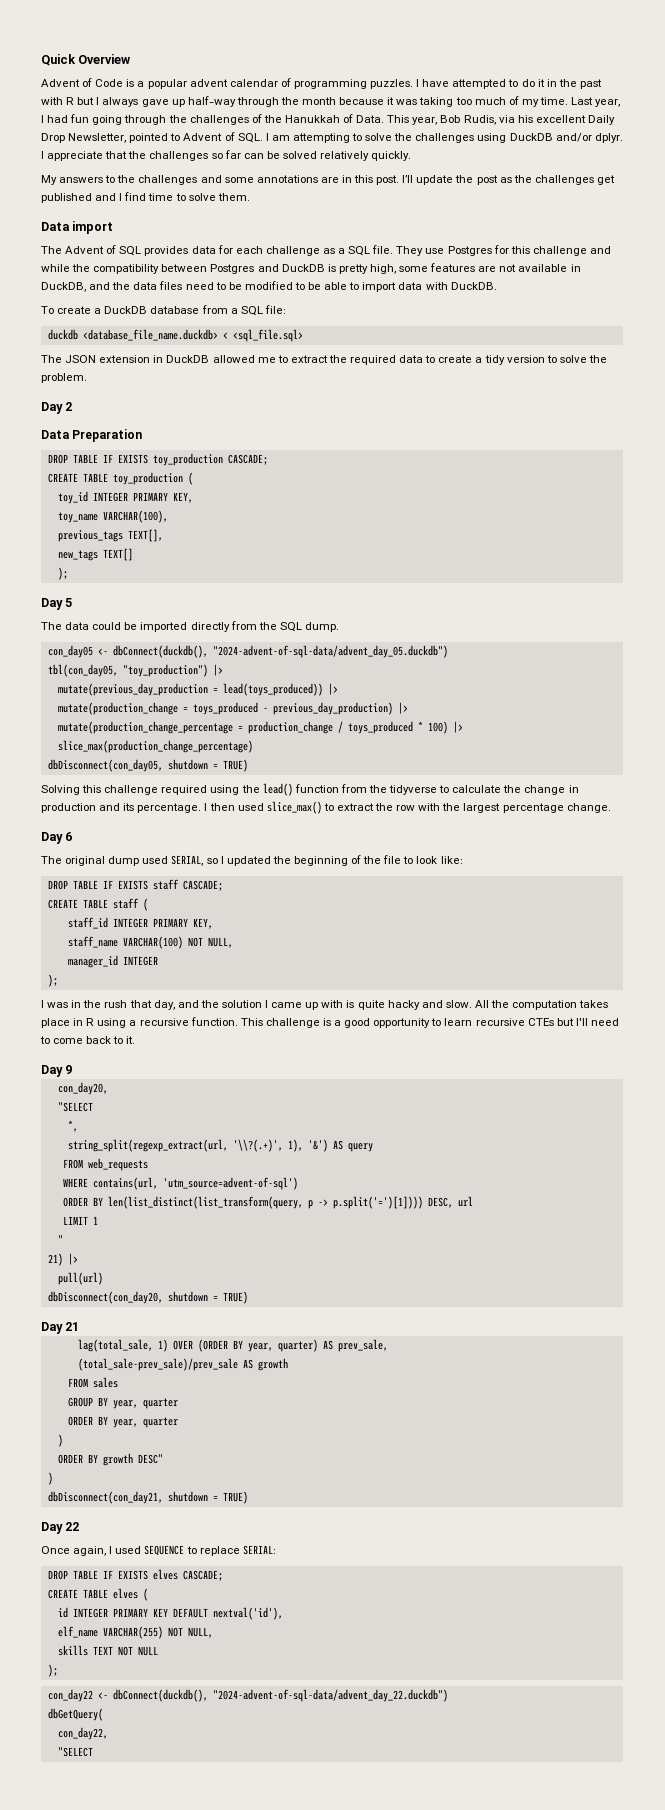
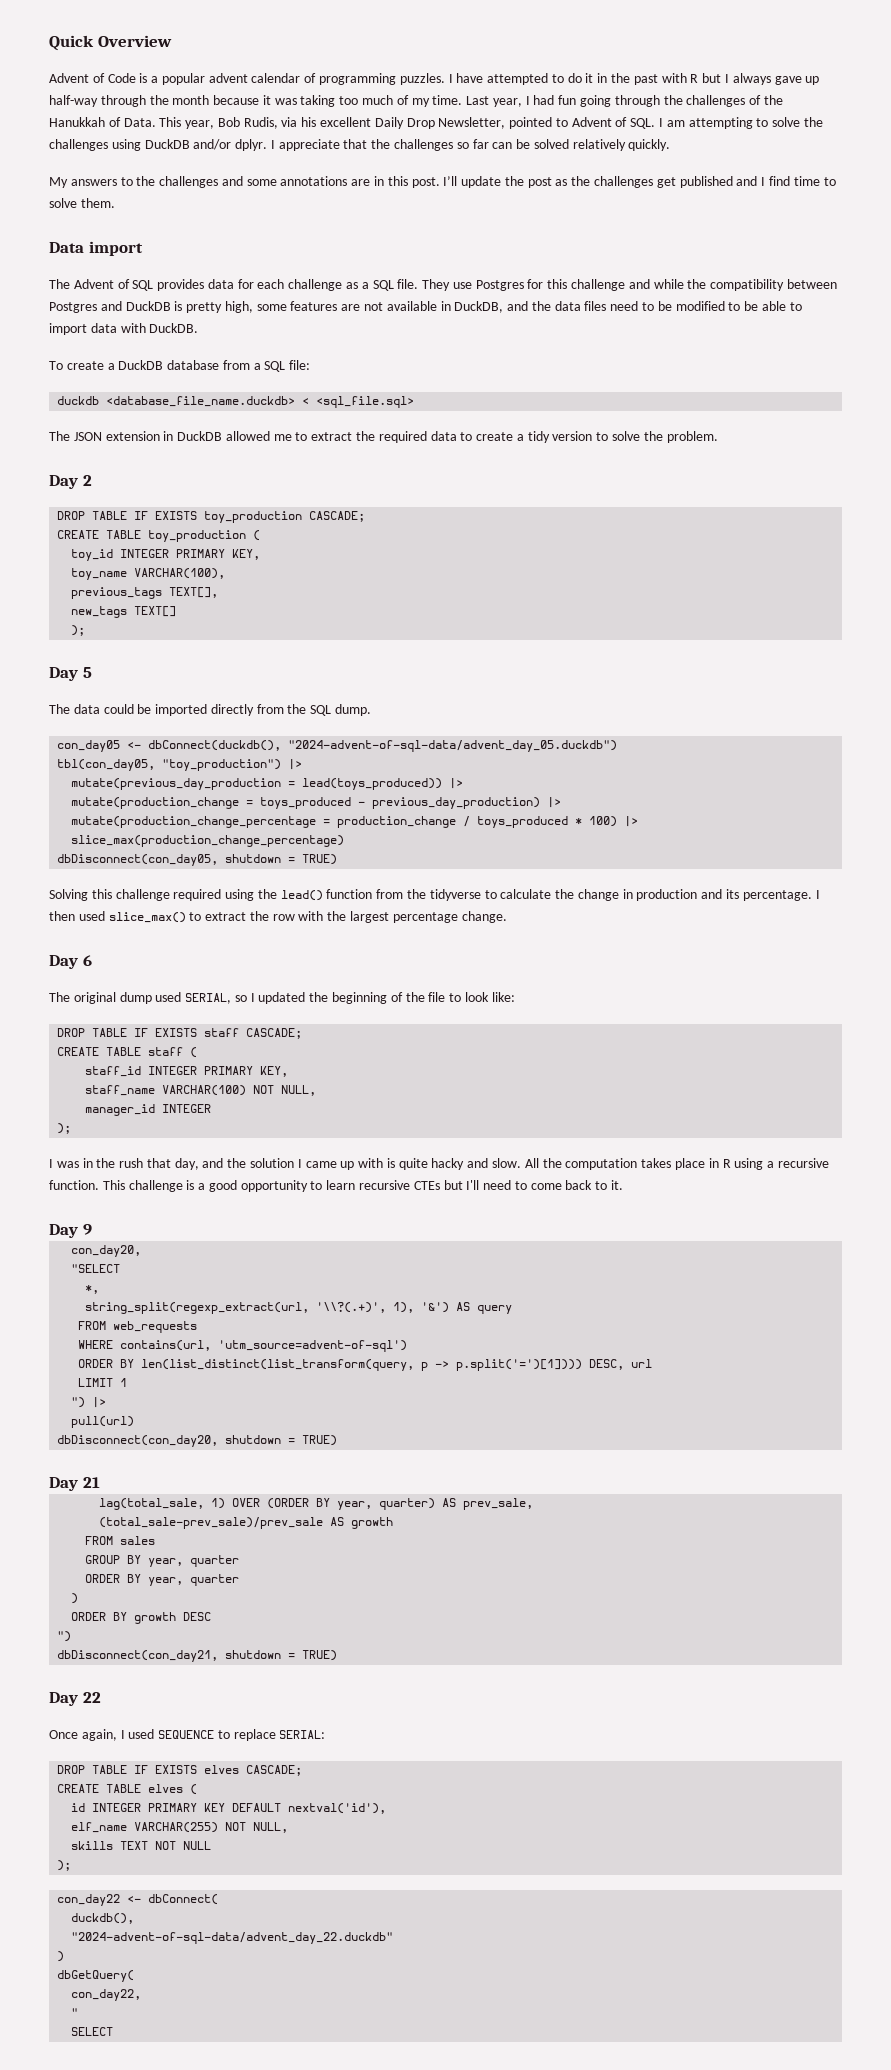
- Data Preparation
- "
- 21) |>
+ ") |>
- ORDER BY growth DESC"
- )
+ ORDER BY growth DESC
+ ")
- con_day22 <- dbConnect(duckdb(), "2024-advent-of-sql-data/advent_day_22.duckdb")
+ con_day22 <- dbConnect(
+ duckdb(),
+ "2024-advent-of-sql-data/advent_day_22.duckdb"
+ )
  con_day22,
- "SELECT
+ "
+ SELECT

